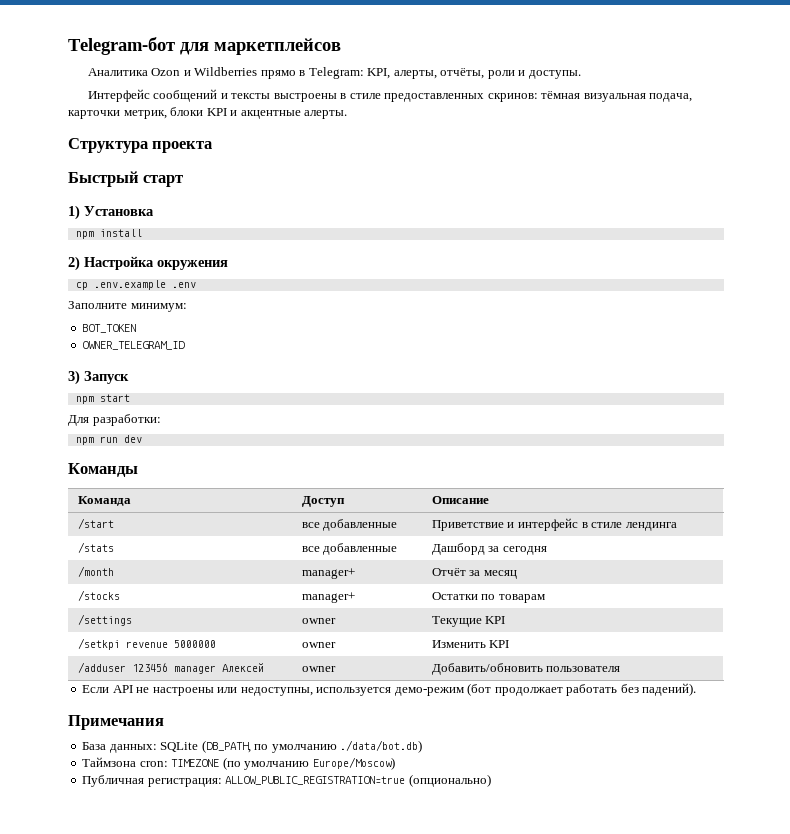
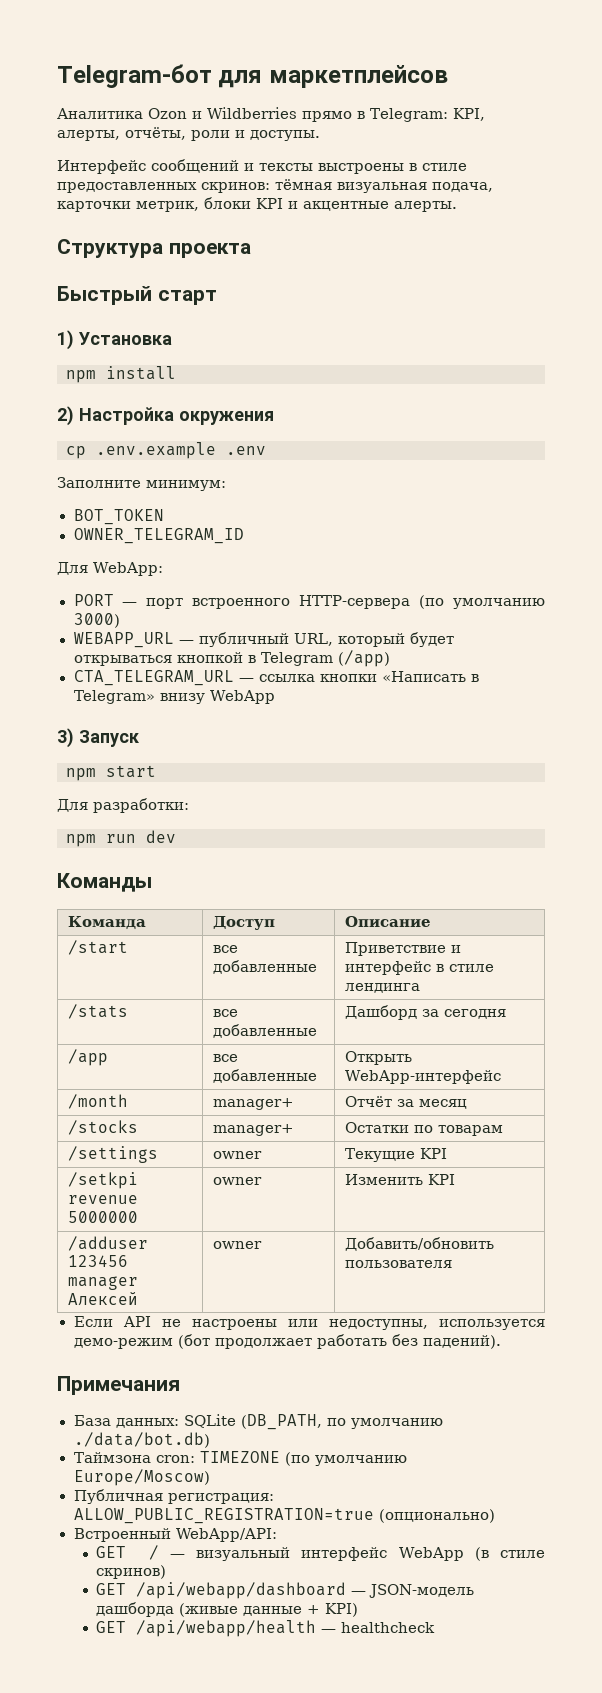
+ Для WebApp:
+ PORT — порт встроенного HTTP-сервера (по умолчанию 3000)
+ WEBAPP_URL — публичный URL, который будет открываться кнопкой в Telegram (/app)
+ CTA_TELEGRAM_URL — ссылка кнопки «Написать в Telegram» внизу WebApp
+ /app | все добавленные | Открыть WebApp-интерфейс
+ Встроенный WebApp/API:
+ GET / — визуальный интерфейс WebApp (в стиле скринов)
+ GET /api/webapp/dashboard — JSON-модель дашборда (живые данные + KPI)
+ GET /api/webapp/health — healthcheck

